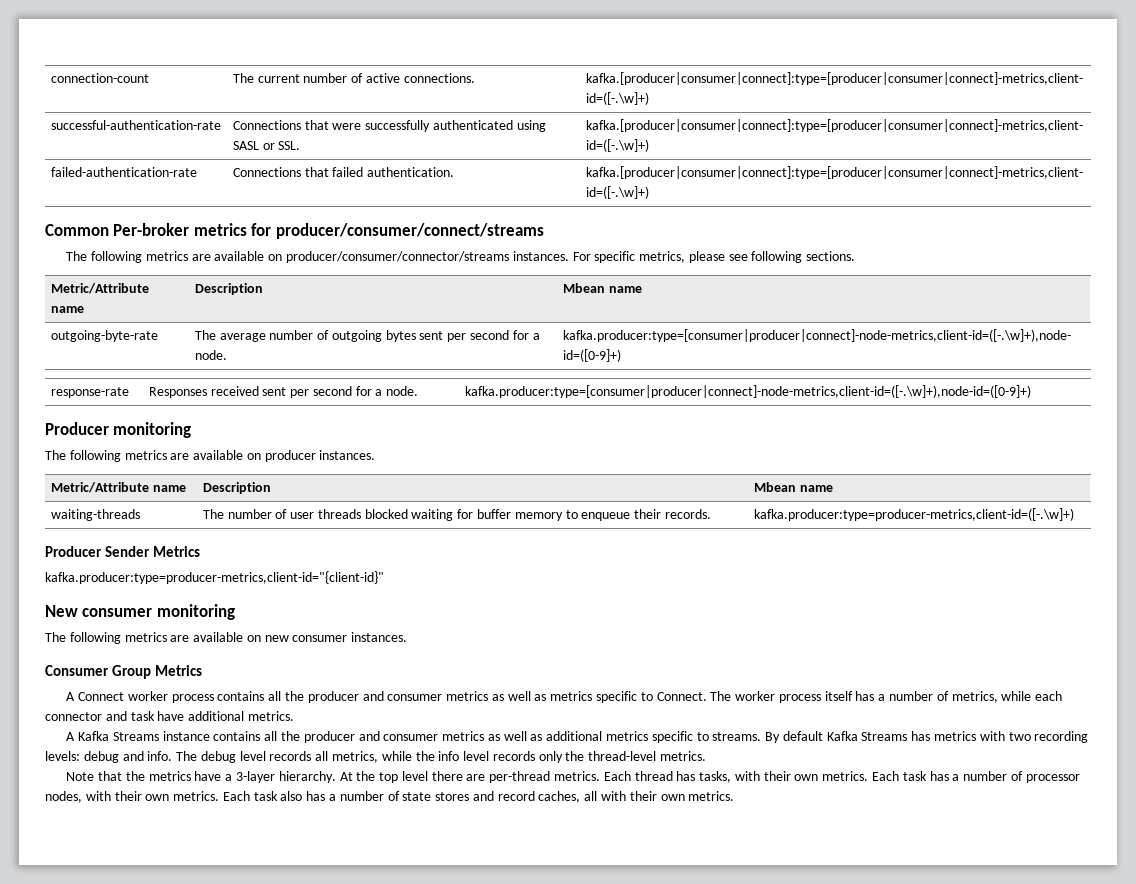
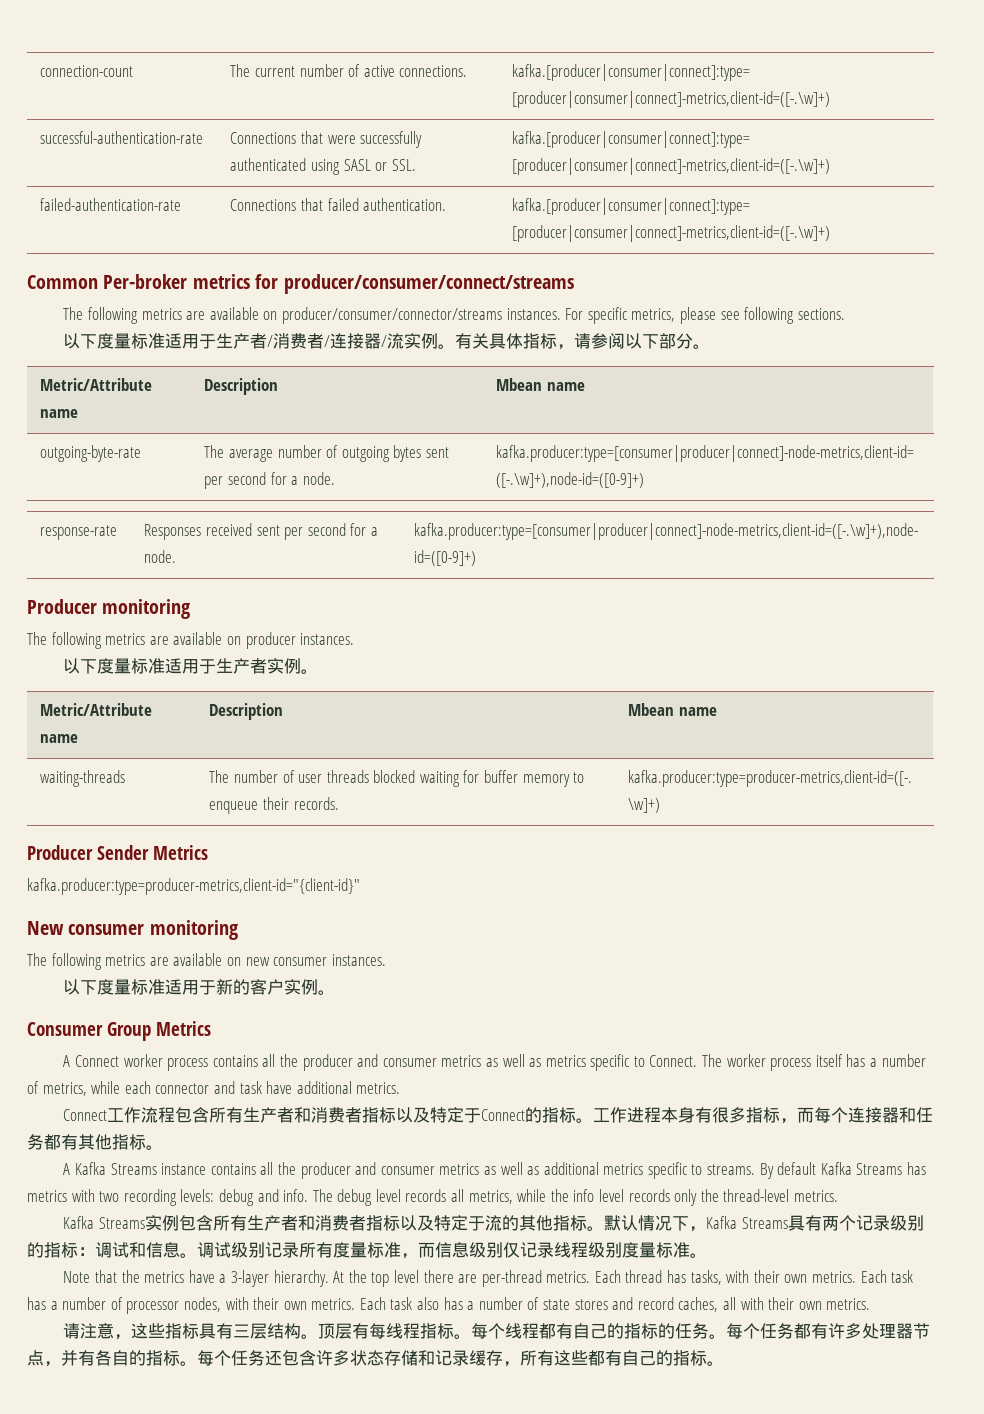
+ 以下度量标准适用于生产者/消费者/连接器/流实例。有关具体指标，请参阅以下部分。
+ 以下度量标准适用于生产者实例。
+ 以下度量标准适用于新的客户实例。
+ Connect工作流程包含所有生产者和消费者指标以及特定于Connect的指标。工作进程本身有很多指标，而每个连接器和任务都有其他指标。
+ Kafka Streams实例包含所有生产者和消费者指标以及特定于流的其他指标。默认情况下，Kafka Streams具有两个记录级别的指标：调试和信息。调试级别记录所有度量标准，而信息级别仅记录线程级别度量标准。
+ 请注意，这些指标具有三层结构。顶层有每线程指标。每个线程都有自己的指标的任务。每个任务都有许多处理器节点，并有各自的指标。每个任务还包含许多状态存储和记录缓存，所有这些都有自己的指标。

